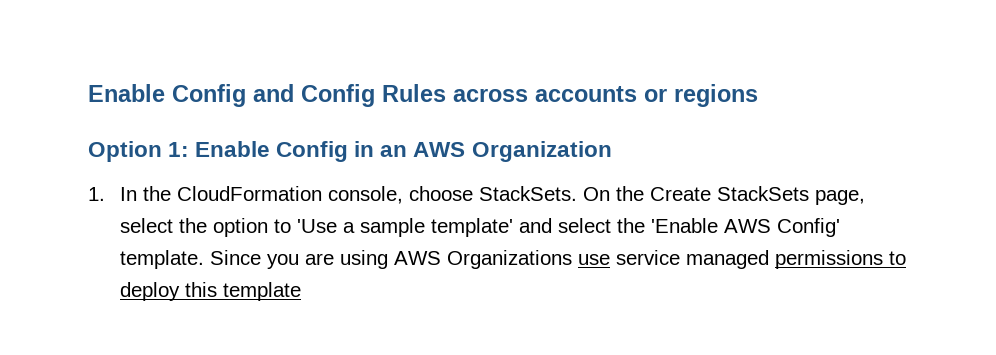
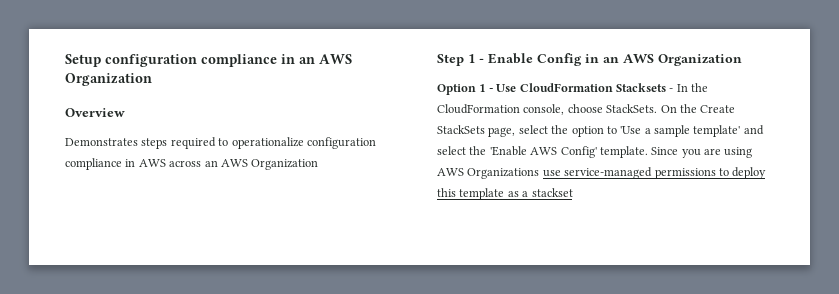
- Enable Config and Config Rules across accounts or regions
- Option 1: Enable Config in an AWS Organization
+ Setup configuration compliance in an AWS Organization
+ Overview
+ Demonstrates steps required to operationalize configuration compliance in AWS across an AWS Organization
+ Step 1 - Enable Config in an AWS Organization
- 1. In the CloudFormation console, choose StackSets.
+ Option 1 - Use CloudFormation Stacksets - In the CloudFormation console, choose StackSets.
- Since you are using AWS Organizations use service managed permissions to deploy this template
+ Since you are using AWS Organizations use service-managed permissions to deploy this template as a stackset

